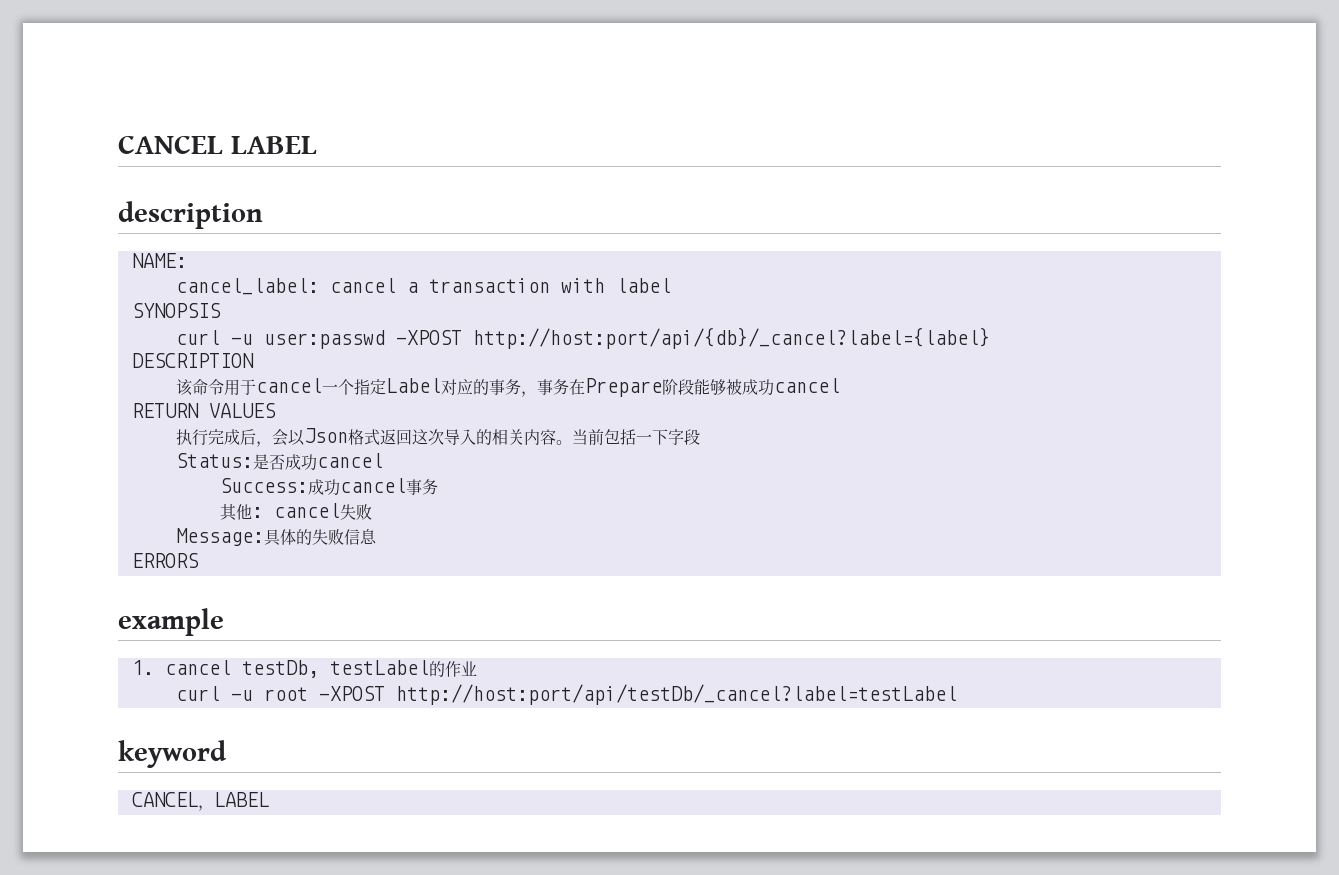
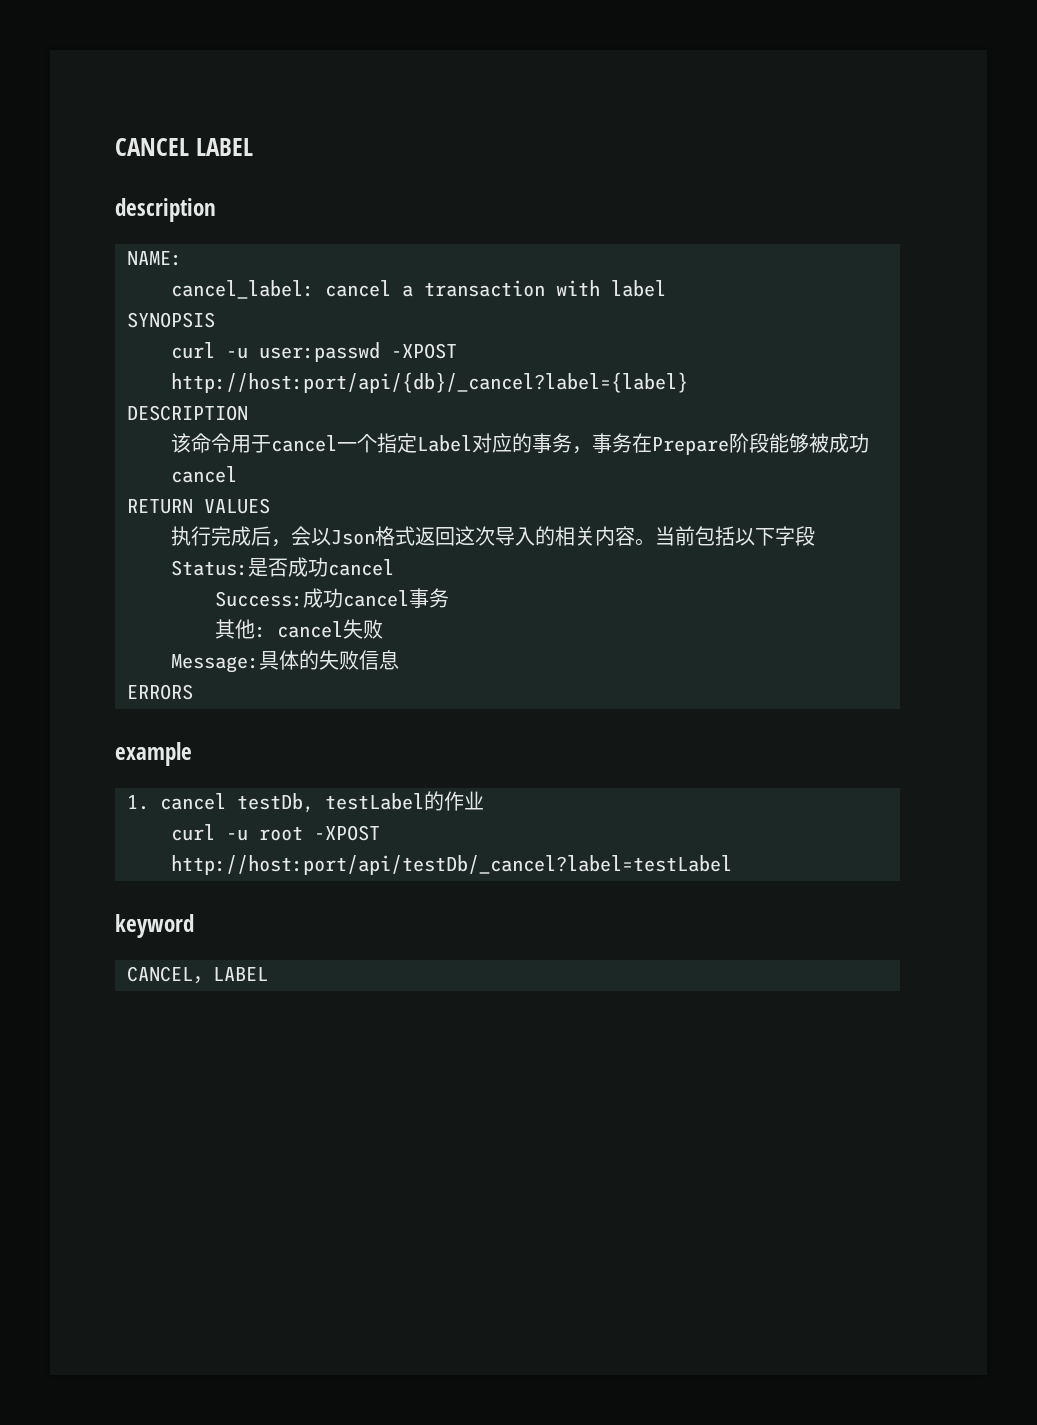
- 当前包括一下字段
+ 当前包括以下字段

